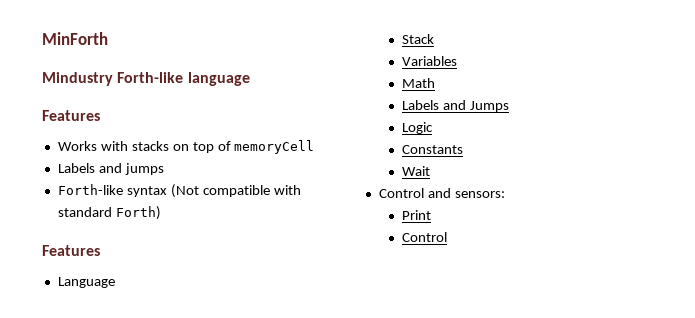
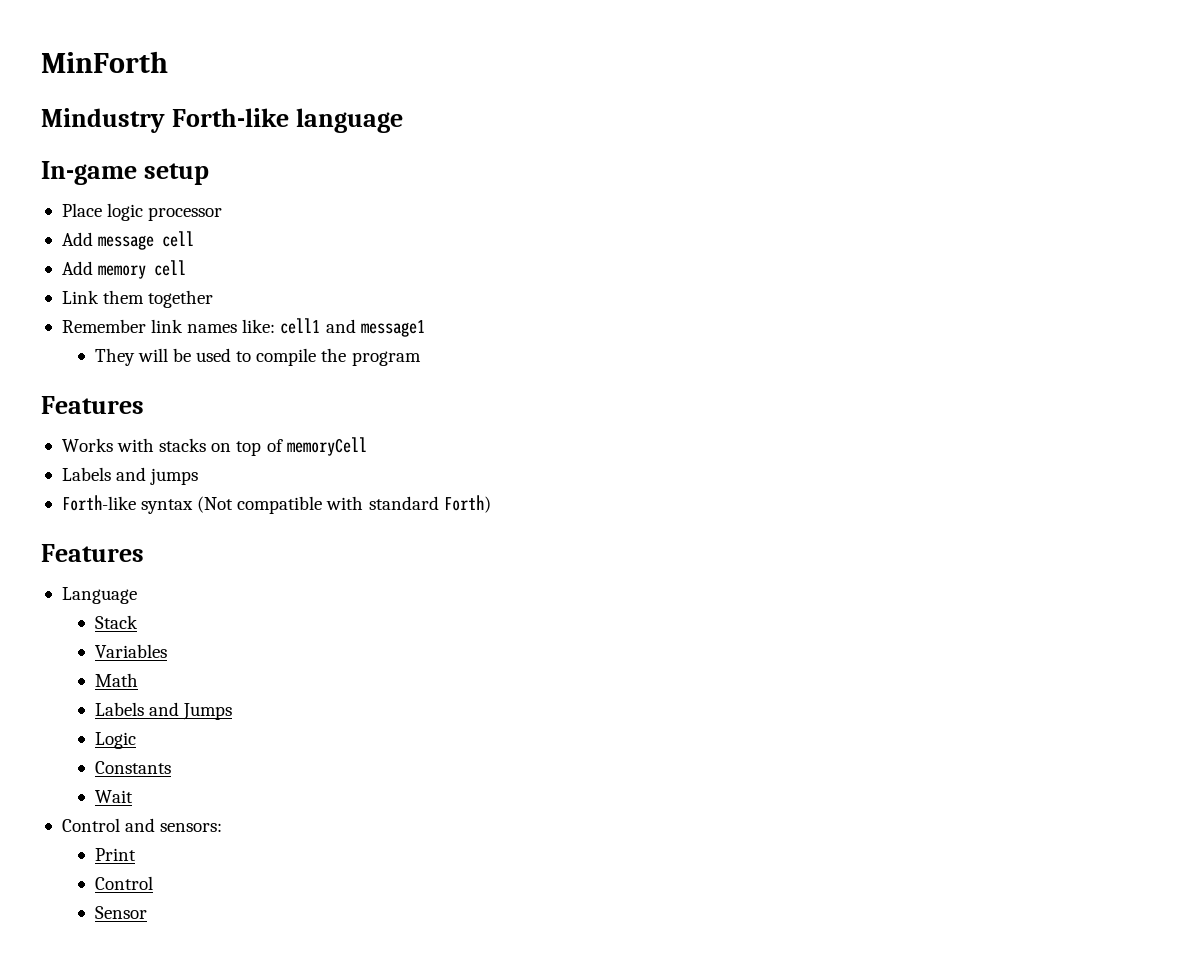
+ In-game setup
+ Place logic processor
+ Add message cell
+ Add memory cell
+ Link them together
+ Remember link names like: cell1 and message1
+ They will be used to compile the program
+ Sensor

